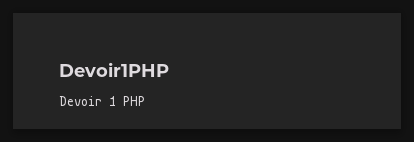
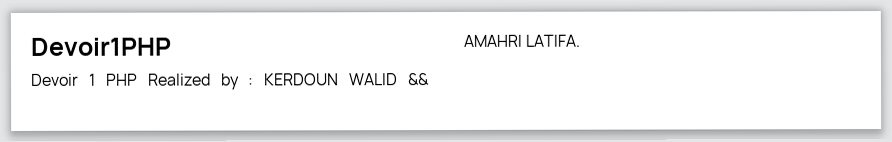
- Devoir 1 PHP
+ Devoir 1 PHP Realized by : KERDOUN WALID && AMAHRI LATIFA.

